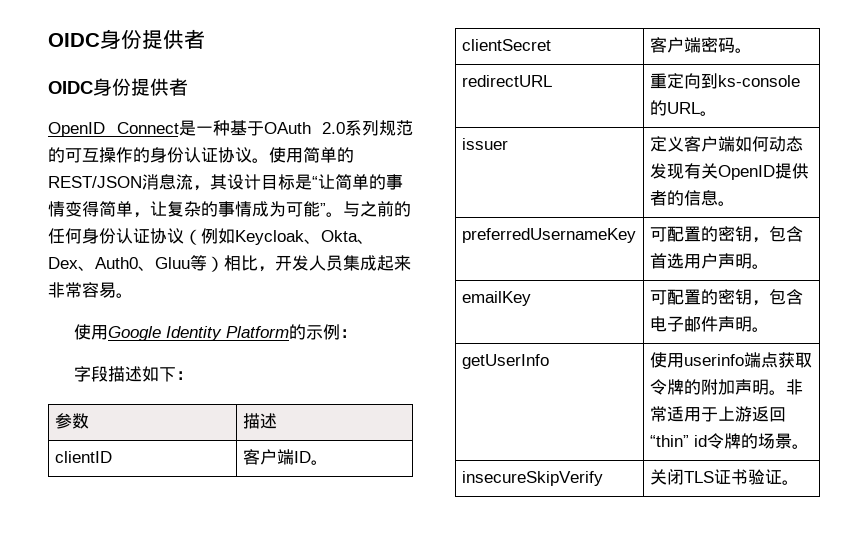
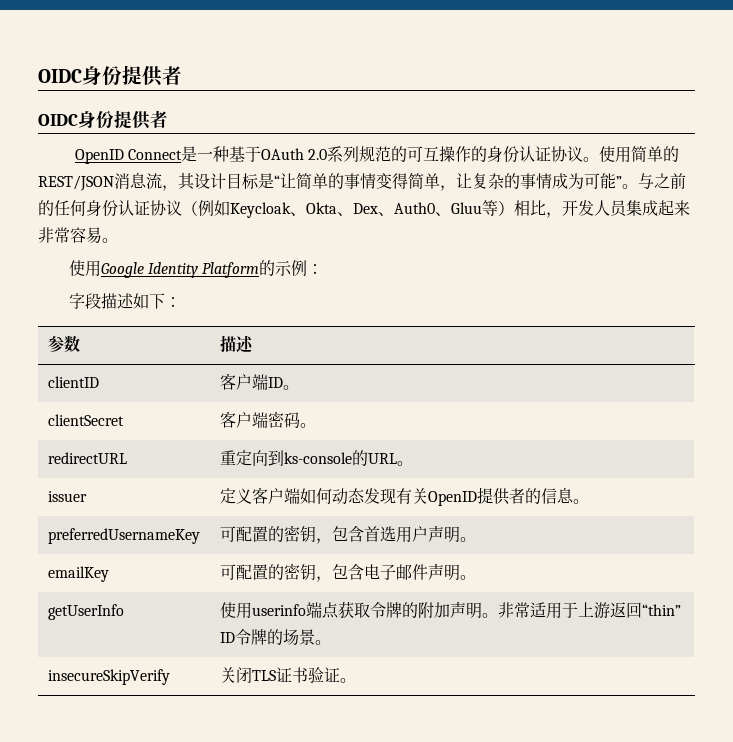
- getUserInfo | 使用userinfo端点获取令牌的附加声明。非常适用于上游返回“thin” id令牌的场景。
+ getUserInfo | 使用userinfo端点获取令牌的附加声明。非常适用于上游返回“thin” ID令牌的场景。

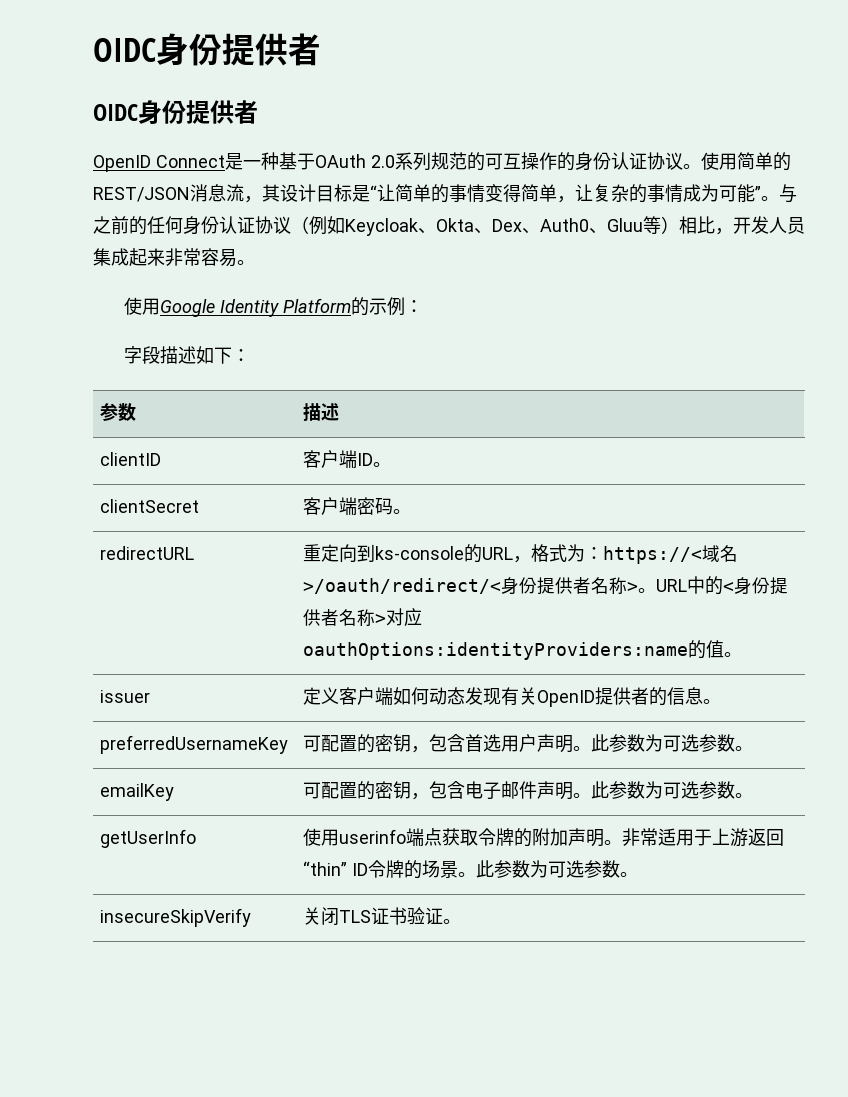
- redirectURL | 重定向到ks-console的URL。
+ redirectURL | 重定向到ks-console的URL，格式为：https://<域名>/oauth/redirect/<身份提供者名称>。URL中的<身份提供者名称>对应oauthOptions:identityProviders:name的值。
- preferredUsernameKey | 可配置的密钥，包含首选用户声明。
+ preferredUsernameKey | 可配置的密钥，包含首选用户声明。此参数为可选参数。
- emailKey | 可配置的密钥，包含电子邮件声明。
+ emailKey | 可配置的密钥，包含电子邮件声明。此参数为可选参数。
- getUserInfo | 使用userinfo端点获取令牌的附加声明。非常适用于上游返回“thin” ID令牌的场景。
+ getUserInfo | 使用userinfo端点获取令牌的附加声明。非常适用于上游返回“thin” ID令牌的场景。此参数为可选参数。

